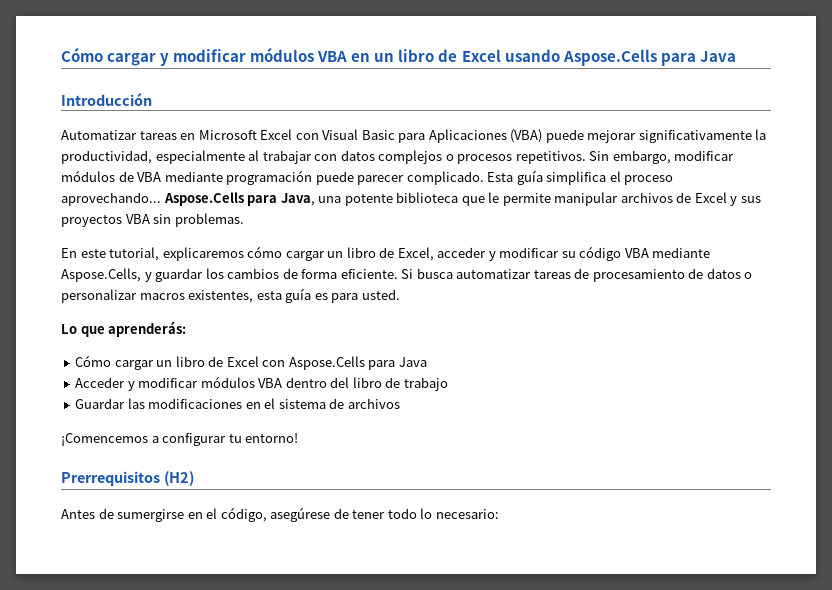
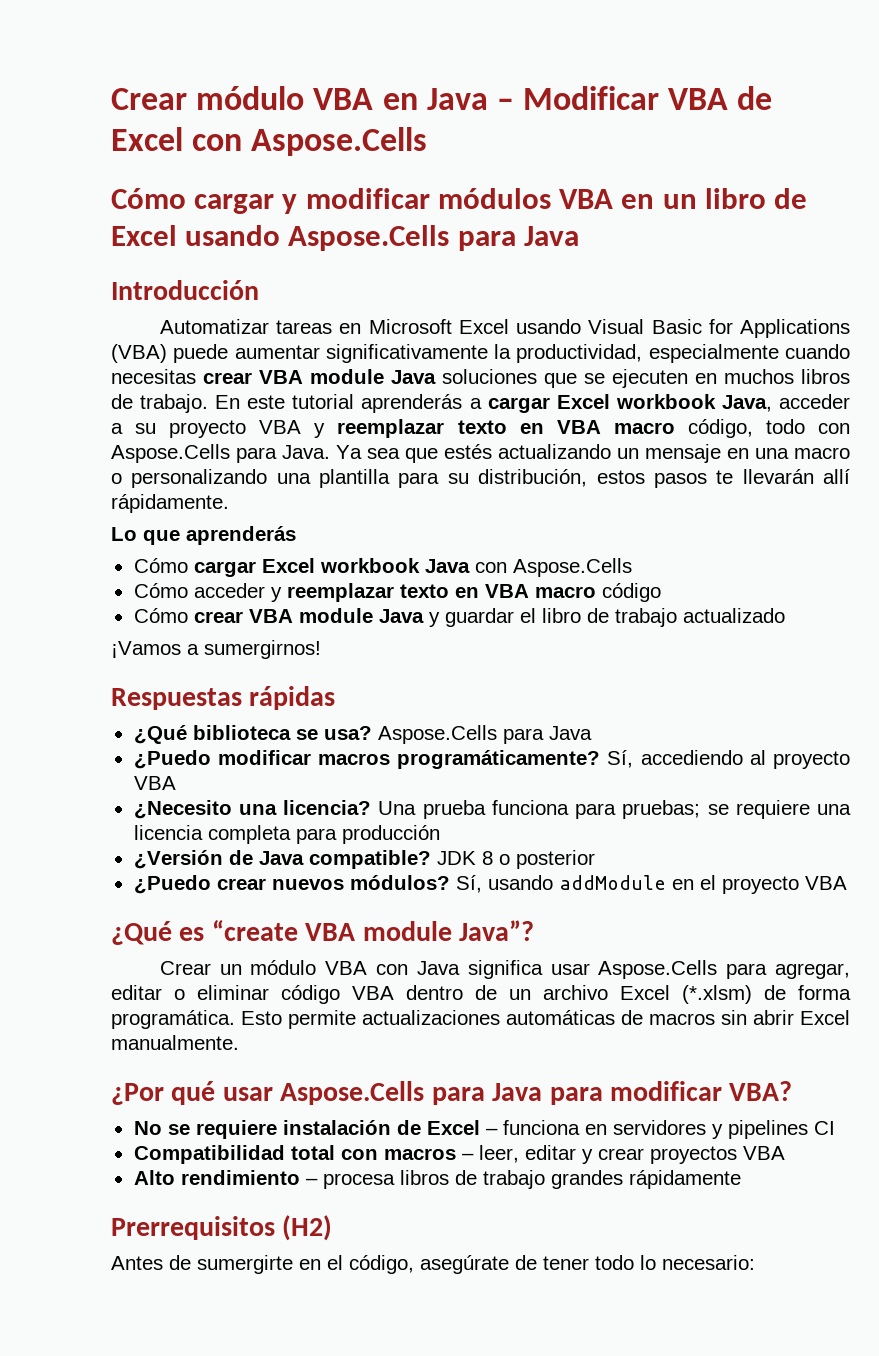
+ Crear módulo VBA en Java – Modificar VBA de Excel con Aspose.Cells
- Automatizar tareas en Microsoft Excel con Visual Basic para Aplicaciones (VBA) puede mejorar significativamente la productividad, especialmente al trabajar con datos complejos o procesos repetitivos. Sin embargo, modificar módulos de VBA mediante programación puede parecer complicado. Esta guía simplifica el proceso aprovechando... Aspose.Cells para Java, una potente biblioteca que le permite manipular archivos de Excel y sus proyectos VBA sin problemas.
- En este tutorial, explicaremos cómo cargar un libro de Excel, acceder y modificar su código VBA mediante Aspose.Cells, y guardar los cambios de forma eficiente. Si busca automatizar tareas de procesamiento de datos o personalizar macros existentes, esta guía es para usted.
+ Automatizar tareas en Microsoft Excel usando Visual Basic for Applications (VBA) puede aumentar significativamente la productividad, especialmente cuando necesitas crear VBA module Java soluciones que se ejecuten en muchos libros de trabajo. En este tutorial aprenderás a cargar Excel workbook Java, acceder a su proyecto VBA y reemplazar texto en VBA macro código, todo con Aspose.Cells para Java. Ya sea que estés actualizando un mensaje en una macro o personalizando una plantilla para su distribución, estos pasos te llevarán allí rápidamente.
- Lo que aprenderás:
- Cómo cargar un libro de Excel con Aspose.Cells para Java
- Acceder y modificar módulos VBA dentro del libro de trabajo
- Guardar las modificaciones en el sistema de archivos
- ¡Comencemos a configurar tu entorno!
+ Lo que aprenderás
+ Cómo cargar Excel workbook Java con Aspose.Cells
+ Cómo acceder y reemplazar texto en VBA macro código
+ Cómo crear VBA module Java y guardar el libro de trabajo actualizado
+ ¡Vamos a sumergirnos!
+ Respuestas rápidas
+ ¿Qué biblioteca se usa? Aspose.Cells para Java
+ ¿Puedo modificar macros programáticamente? Sí, accediendo al proyecto VBA
+ ¿Necesito una licencia? Una prueba funciona para pruebas; se requiere una licencia completa para producción
+ ¿Versión de Java compatible? JDK 8 o posterior
+ ¿Puedo crear nuevos módulos? Sí, usando addModule en el proyecto VBA
+ ¿Qué es “create VBA module Java”?
+ Crear un módulo VBA con Java significa usar Aspose.Cells para agregar, editar o eliminar código VBA dentro de un archivo Excel (*.xlsm) de forma programática. Esto permite actualizaciones automáticas de macros sin abrir Excel manualmente.
+ ¿Por qué usar Aspose.Cells para Java para modificar VBA?
+ No se requiere instalación de Excel – funciona en servidores y pipelines CI
+ Compatibilidad total con macros – leer, editar y crear proyectos VBA
+ Alto rendimiento – procesa libros de trabajo grandes rápidamente
- Antes de sumergirse en el código, asegúrese de tener todo lo necesario:
+ Antes de sumergirte en el código, asegúrate de tener todo lo necesario:

